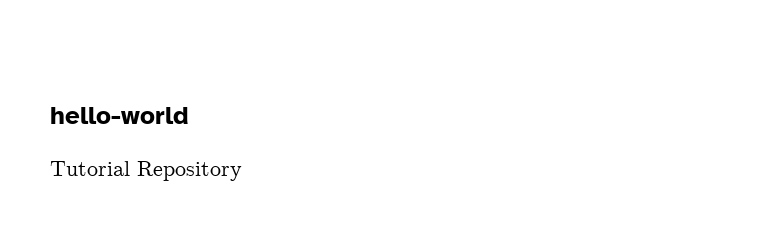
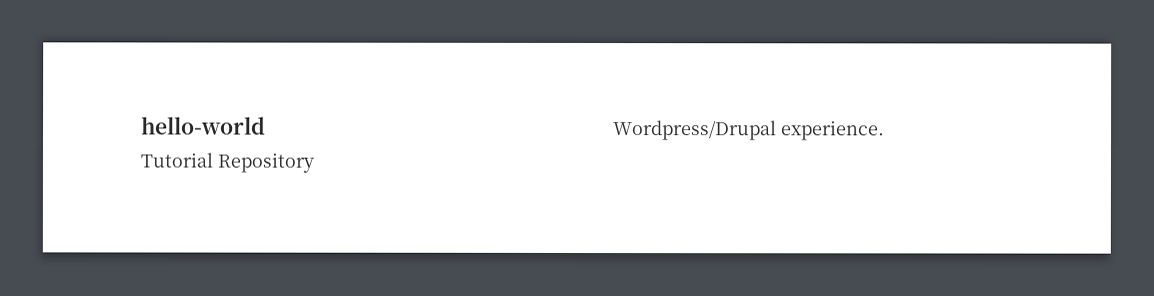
+ Wordpress/Drupal experience.

